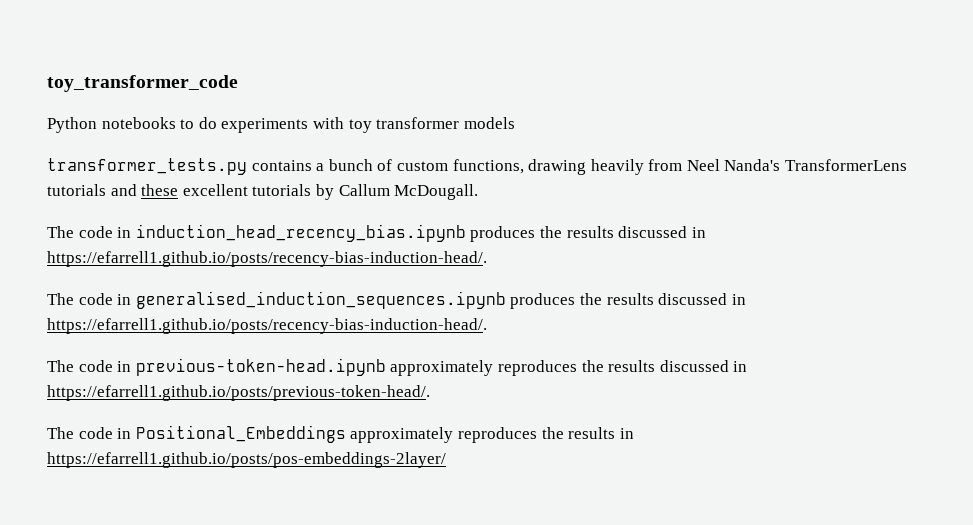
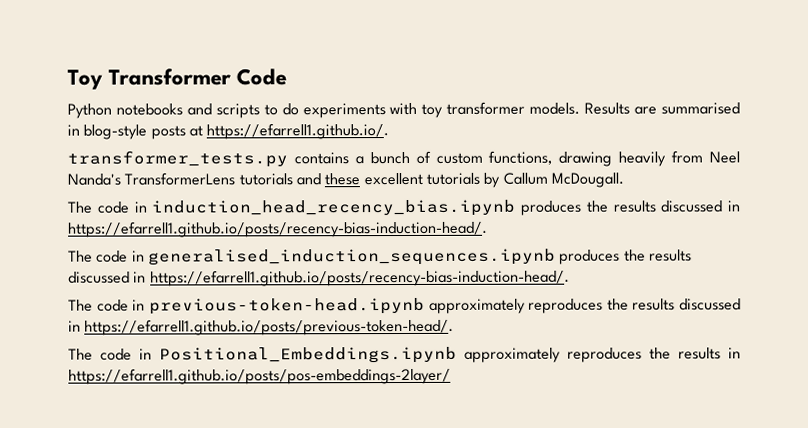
- toy_transformer_code
+ Toy Transformer Code
- Python notebooks to do experiments with toy transformer models
+ Python notebooks and scripts to do experiments with toy transformer models. Results are summarised in blog-style posts at https://efarrell1.github.io/.
- The code in Positional_Embeddings approximately reproduces the results in https://efarrell1.github.io/posts/pos-embeddings-2layer/
+ The code in Positional_Embeddings.ipynb approximately reproduces the results in https://efarrell1.github.io/posts/pos-embeddings-2layer/

